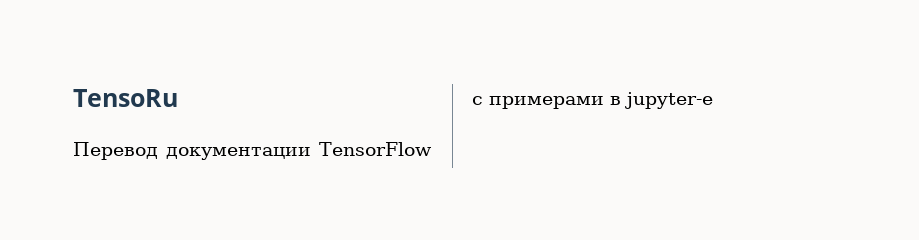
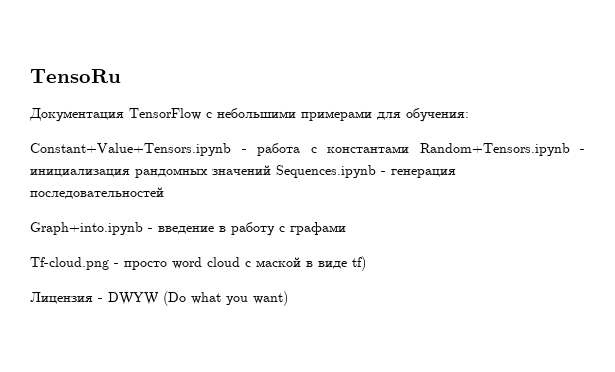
- Перевод документации TensorFlow с примерами в jupyter-е
+ Документация TensorFlow с небольшими примерами для обучения:
+ Constant+Value+Tensors.ipynb - работа с константами Random+Tensors.ipynb - инициализация рандомных значений Sequences.ipynb - генерация последовательностей
+ Graph+into.ipynb - введение в работу с графами
+ Tf-cloud.png - просто word cloud с маской в виде tf)
+ Лицензия - DWYW (Do what you want)

